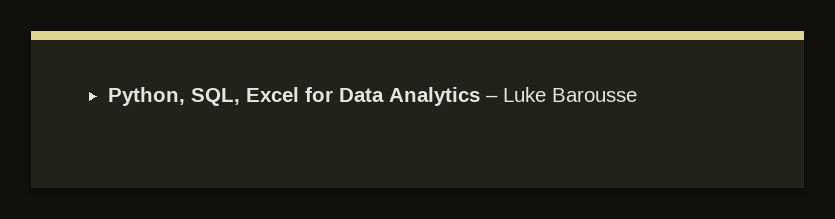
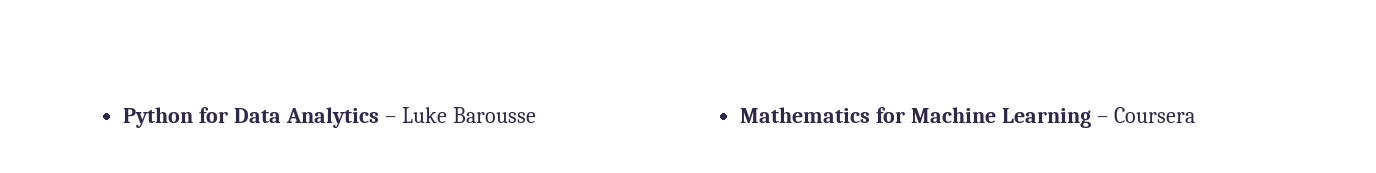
- Python, SQL, Excel for Data Analytics – Luke Barousse
+ Python for Data Analytics – Luke Barousse
+ Mathematics for Machine Learning – Coursera

